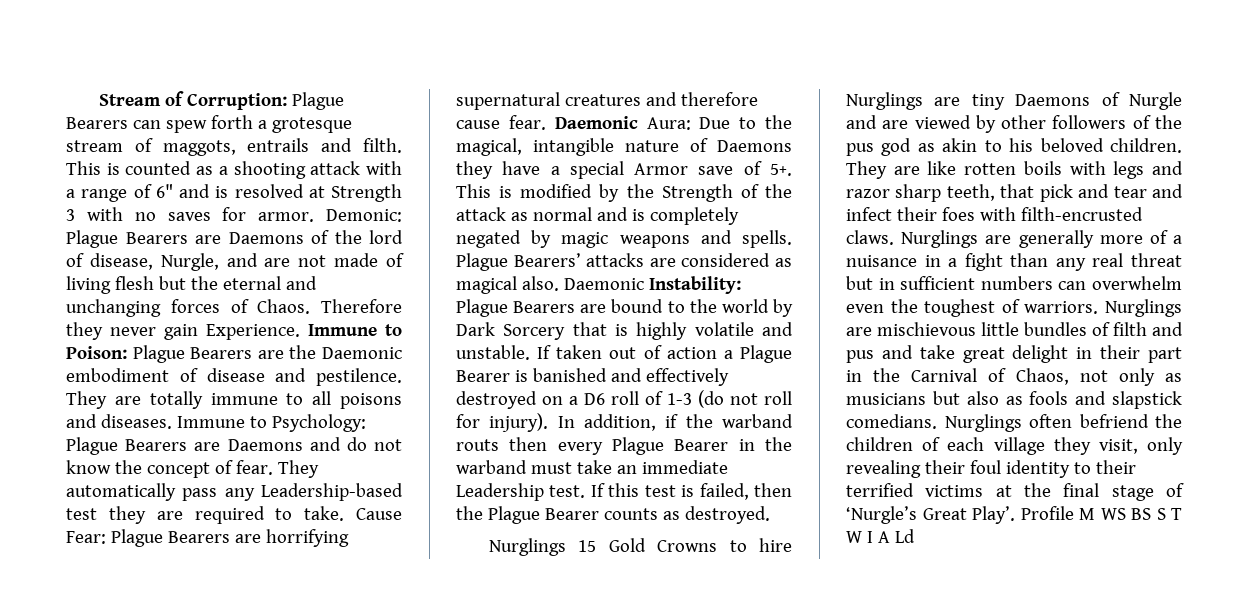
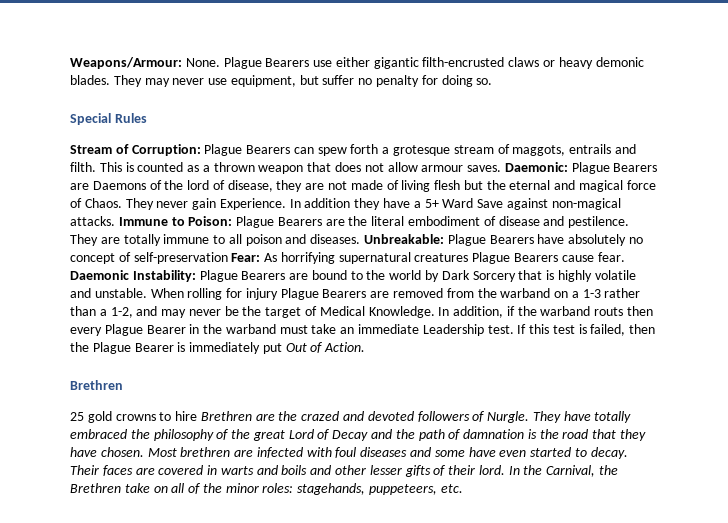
+ Weapons/Armour: None. Plague Bearers use either gigantic filth-encrusted claws or heavy demonic blades. They may never use equipment, but suffer no penalty for doing so.
+ Special Rules
- This is counted as a shooting attack with a range of 6" and is resolved at Strength 3 with no saves for armor. Demonic: Plague Bearers are Daemons of the lord of disease, Nurgle, and are not made of living flesh but the eternal and unchanging forces of Chaos. Therefore they never gain Experience.
+ This is counted as a thrown weapon that does not allow armour saves. Daemonic: Plague Bearers are Daemons of the lord of disease, they are not made of living flesh but the eternal and magical force of Chaos. They never gain Experience. In addition they have a 5+ Ward Save against non-magical attacks.
- Immune to Poison: Plague Bearers are the Daemonic embodiment of disease and pestilence.
+ Immune to Poison: Plague Bearers are the literal embodiment of disease and pestilence.
- They are totally immune to all poisons and diseases.
+ They are totally immune to all poison and diseases.
- Immune to Psychology: Plague Bearers are Daemons and do not know the concept of fear. They automatically pass any Leadership-based test they are required to take. Cause Fear: Plague Bearers are horrifying supernatural creatures and therefore cause fear.
+ Unbreakable: Plague Bearers have absolutely no concept of self-preservation Fear: As horrifying supernatural creatures Plague Bearers cause fear.
- Daemonic Aura: Due to the magical, intangible nature of Daemons they have a special Armor save of 5+. This is modified by the Strength of the attack as normal and is completely negated by magic weapons and spells. Plague Bearers’ attacks are considered as magical also. Daemonic Instability: Plague Bearers are bound to the world by Dark Sorcery that is highly volatile and unstable.
+ Daemonic Instability: Plague Bearers are bound to the world by Dark Sorcery that is highly volatile and unstable.
- If taken out of action a Plague Bearer is banished and effectively destroyed on a D6 roll of 1-3 (do not roll for injury).
+ When rolling for injury Plague Bearers are removed from the warband on a 1-3 rather than a 1-2, and may never be the target of Medical Knowledge.
- If this test is failed, then the Plague Bearer counts as destroyed.
- Nurglings 15 Gold Crowns to hire Nurglings are tiny Daemons of Nurgle and are viewed by other followers of the pus god as akin to his beloved children. They are like rotten boils with legs and razor sharp teeth, that pick and tear and infect their foes with filth-encrusted claws. Nurglings are generally more of a nuisance in a fight than any real threat but in sufficient numbers can overwhelm even the toughest of warriors. Nurglings are mischievous little bundles of filth and pus and take great delight in their part in the Carnival of Chaos, not only as musicians but also as fools and slapstick comedians. Nurglings often befriend the children of each village they visit, only revealing their foul identity to their terrified victims at the final stage of ‘Nurgle’s Great Play’. Profile M WS BS S T W I A Ld
+ If this test is failed, then the Plague Bearer is immediately put Out of Action.
+ Brethren
+ 25 gold crowns to hire Brethren are the crazed and devoted followers of Nurgle. They have totally embraced the philosophy of the great Lord of Decay and the path of damnation is the road that they have chosen. Most brethren are infected with foul diseases and some have even started to decay. Their faces are covered in warts and boils and other lesser gifts of their lord. In the Carnival, the Brethren take on all of the minor roles: stagehands, puppeteers, etc.

